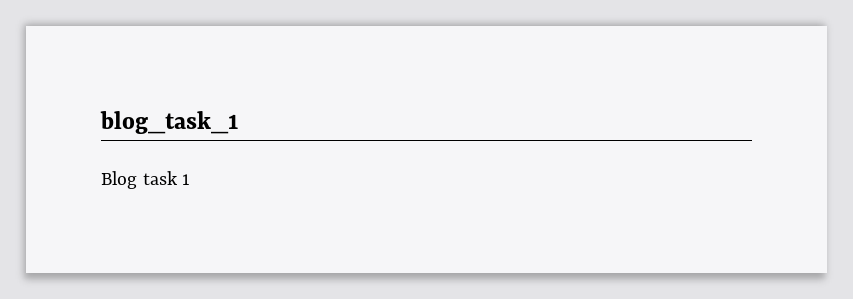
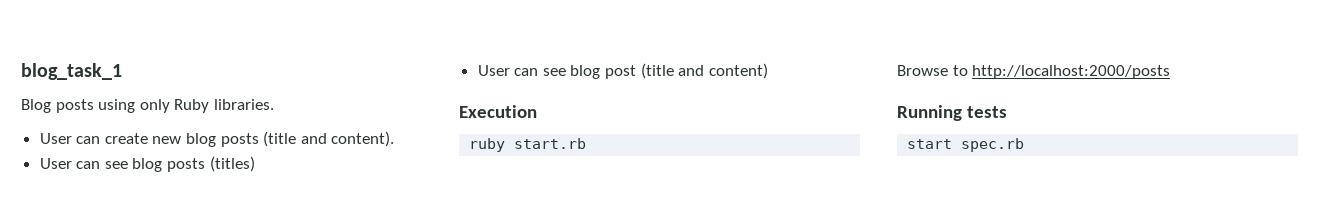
- Blog task 1
+ Blog posts using only Ruby libraries.
+ User can create new blog posts (title and content).
+ User can see blog posts (titles)
+ User can see blog post (title and content)
+ Execution
+ ruby start.rb
+ Browse to http://localhost:2000/posts
+ Running tests
+ start spec.rb

